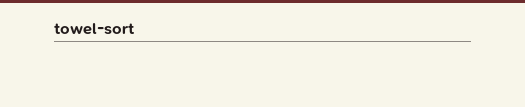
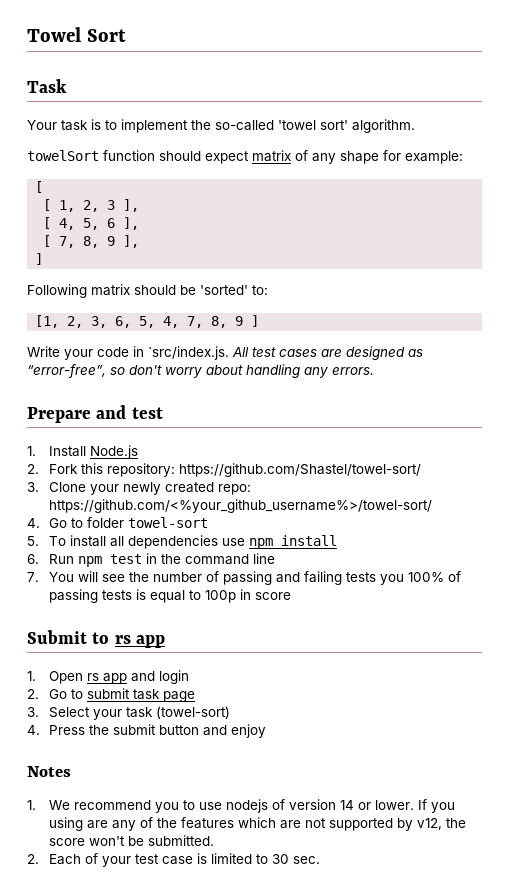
- towel-sort
+ Towel Sort
+ Task
+ Your task is to implement the so-called 'towel sort' algorithm.
+ towelSort function should expect matrix of any shape for example:
+ [
+ [ 1, 2, 3 ],
+ [ 4, 5, 6 ],
+ [ 7, 8, 9 ],
+ ]
+ Following matrix should be 'sorted' to:
+ [1, 2, 3, 6, 5, 4, 7, 8, 9 ]
+ Write your code in `src/index.js. All test cases are designed as “error-free”, so don't worry about handling any errors.
+ Prepare and test
+ 1. Install Node.js
+ 2. Fork this repository: https://github.com/Shastel/towel-sort/
+ 3. Clone your newly created repo: https://github.com/<%your_github_username%>/towel-sort/
+ 4. Go to folder towel-sort
+ 5. To install all dependencies use npm install
+ 6. Run npm test in the command line
+ 7. You will see the number of passing and failing tests you 100% of passing tests is equal to 100p in score
+ Submit to rs app
+ 1. Open rs app and login
+ 2. Go to submit task page
+ 3. Select your task (towel-sort)
+ 4. Press the submit button and enjoy
+ Notes
+ 1. We recommend you to use nodejs of version 14 or lower. If you using are any of the features which are not supported by v12, the score won't be submitted.
+ 2. Each of your test case is limited to 30 sec.

